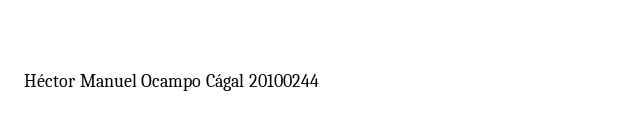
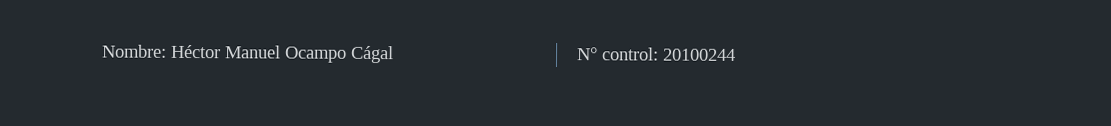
- Héctor Manuel Ocampo Cágal 20100244
+ Nombre: Héctor Manuel Ocampo Cágal
+ N° control: 20100244

